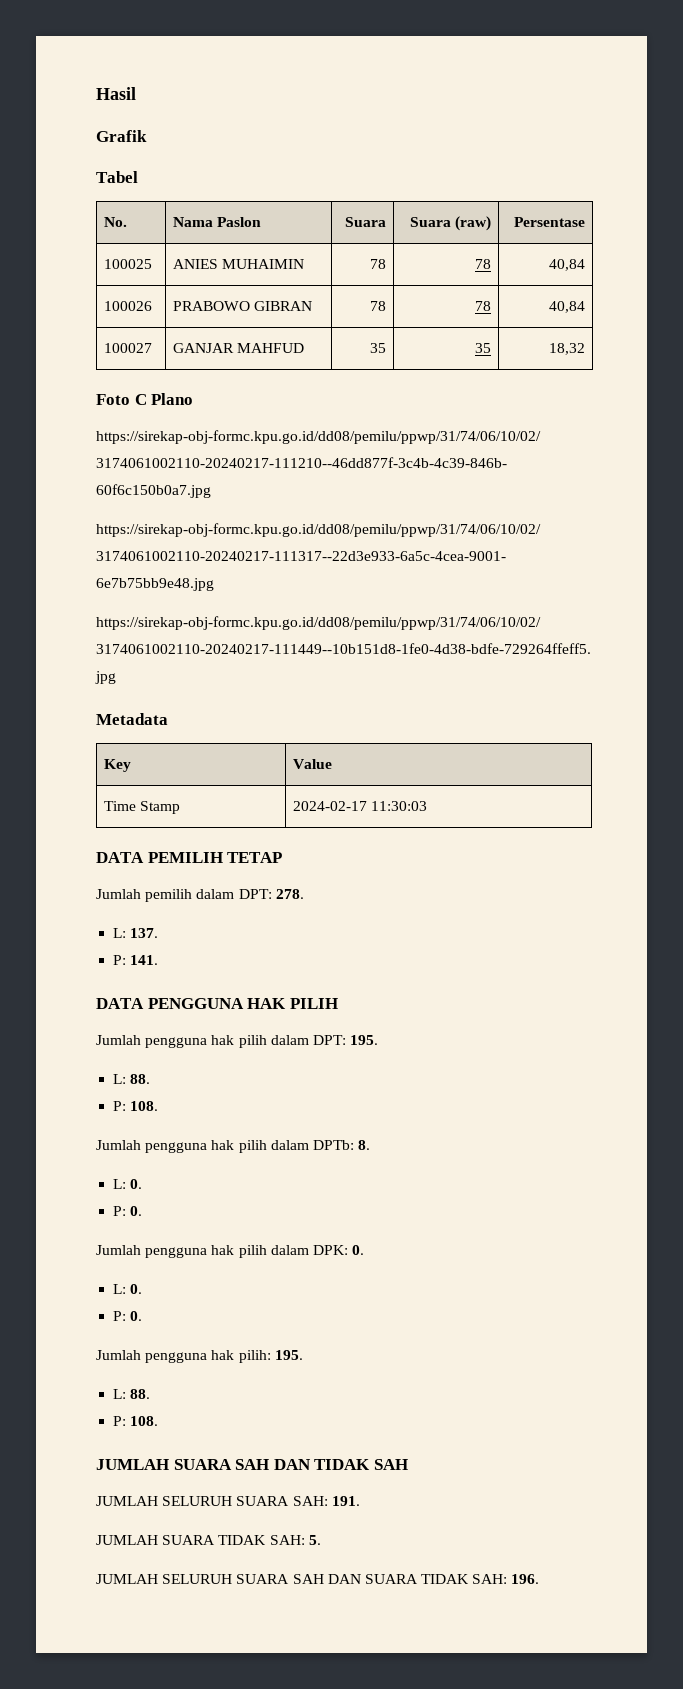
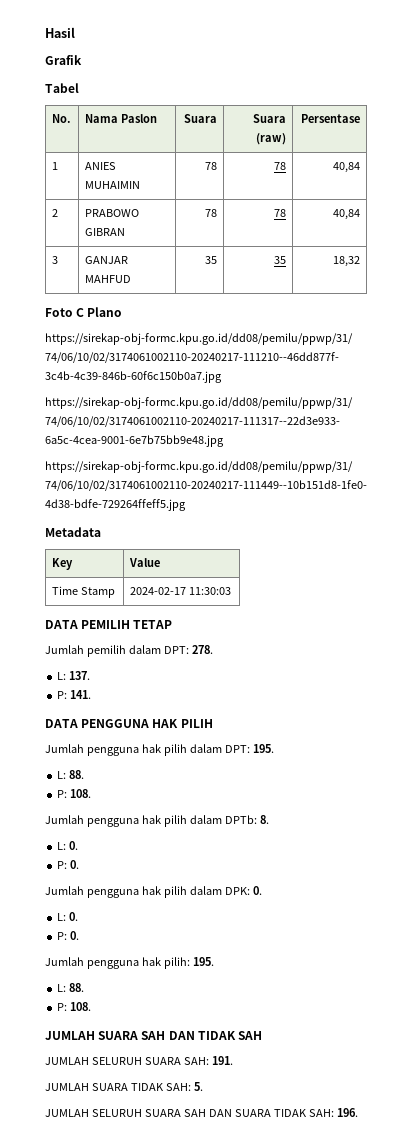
- 100025 | ANIES MUHAIMIN | 78 | 78 | 40,84
+ 1 | ANIES MUHAIMIN | 78 | 78 | 40,84
- 100026 | PRABOWO GIBRAN | 78 | 78 | 40,84
+ 2 | PRABOWO GIBRAN | 78 | 78 | 40,84
- 100027 | GANJAR MAHFUD | 35 | 35 | 18,32
+ 3 | GANJAR MAHFUD | 35 | 35 | 18,32

